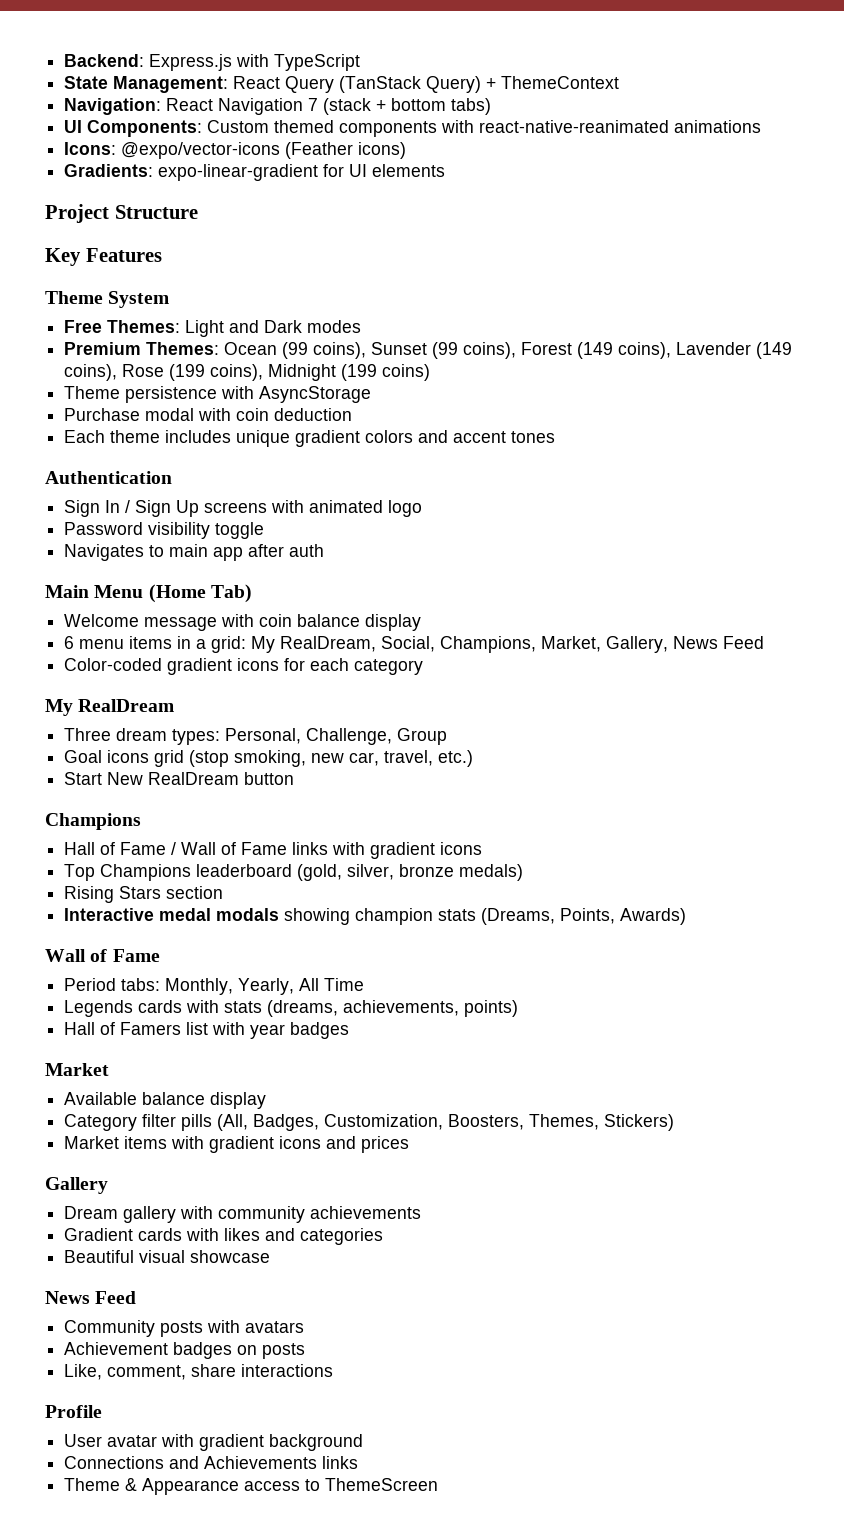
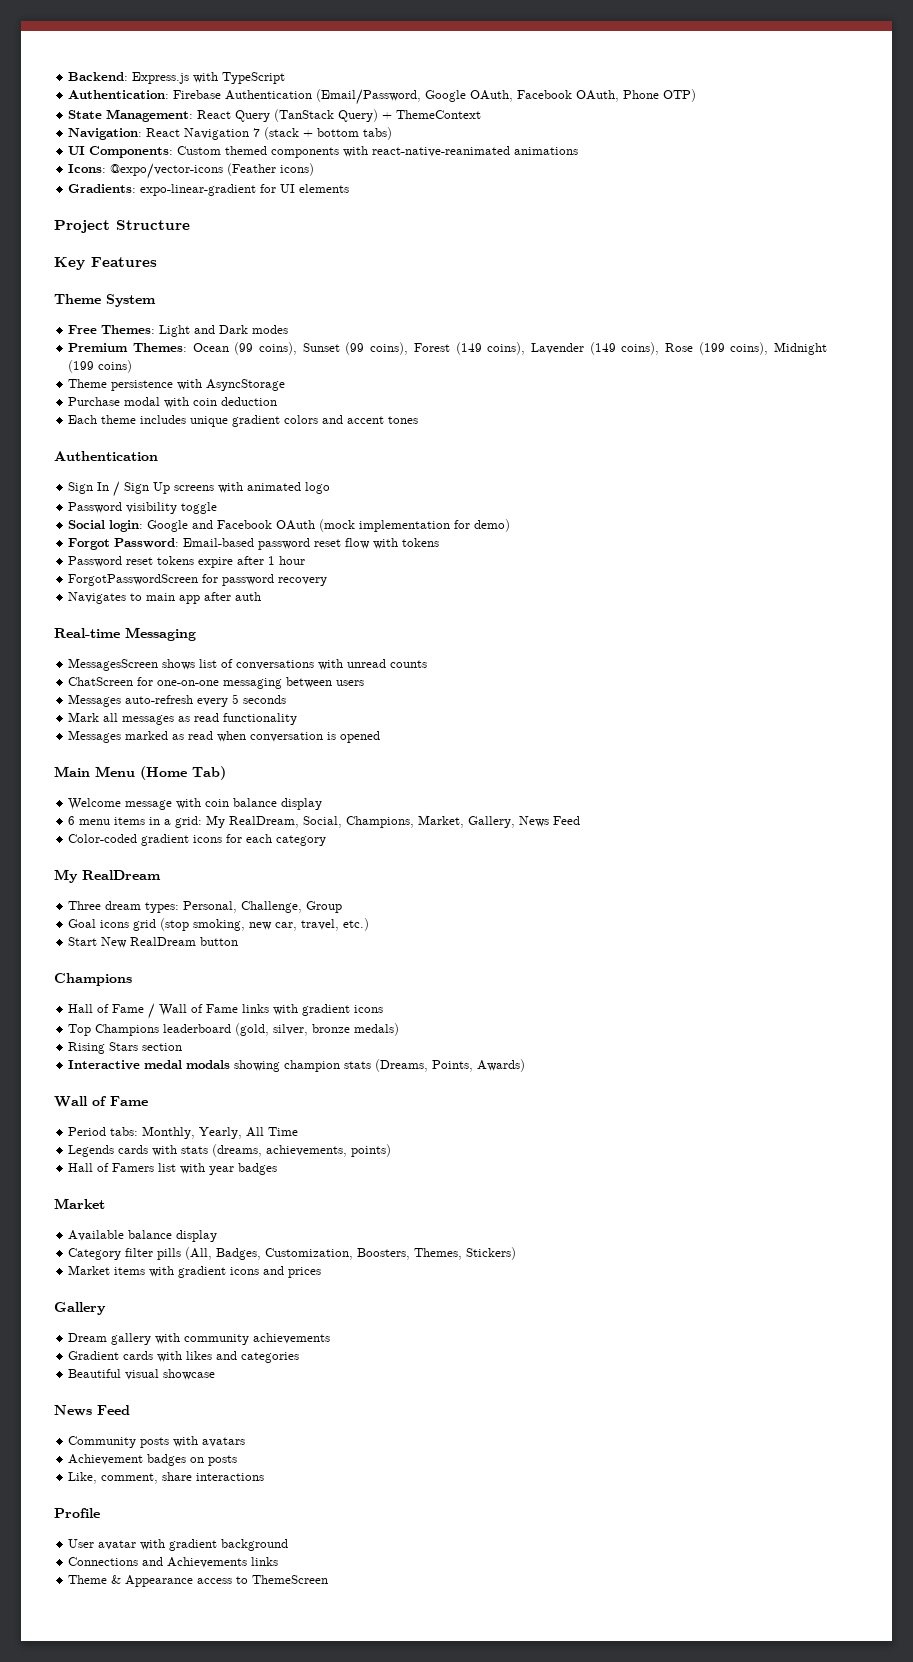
+ Authentication: Firebase Authentication (Email/Password, Google OAuth, Facebook OAuth, Phone OTP)
+ Social login: Google and Facebook OAuth (mock implementation for demo)
+ Forgot Password: Email-based password reset flow with tokens
+ Password reset tokens expire after 1 hour
+ ForgotPasswordScreen for password recovery
+ Real-time Messaging
+ MessagesScreen shows list of conversations with unread counts
+ ChatScreen for one-on-one messaging between users
+ Messages auto-refresh every 5 seconds
+ Mark all messages as read functionality
+ Messages marked as read when conversation is opened

